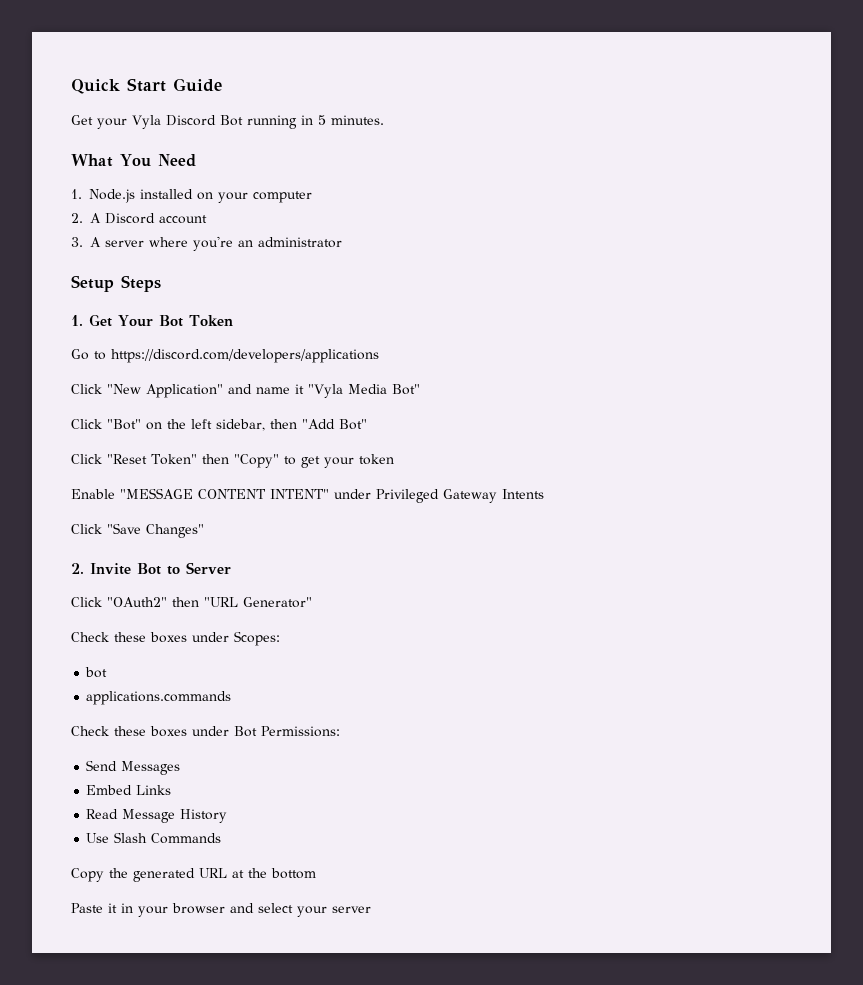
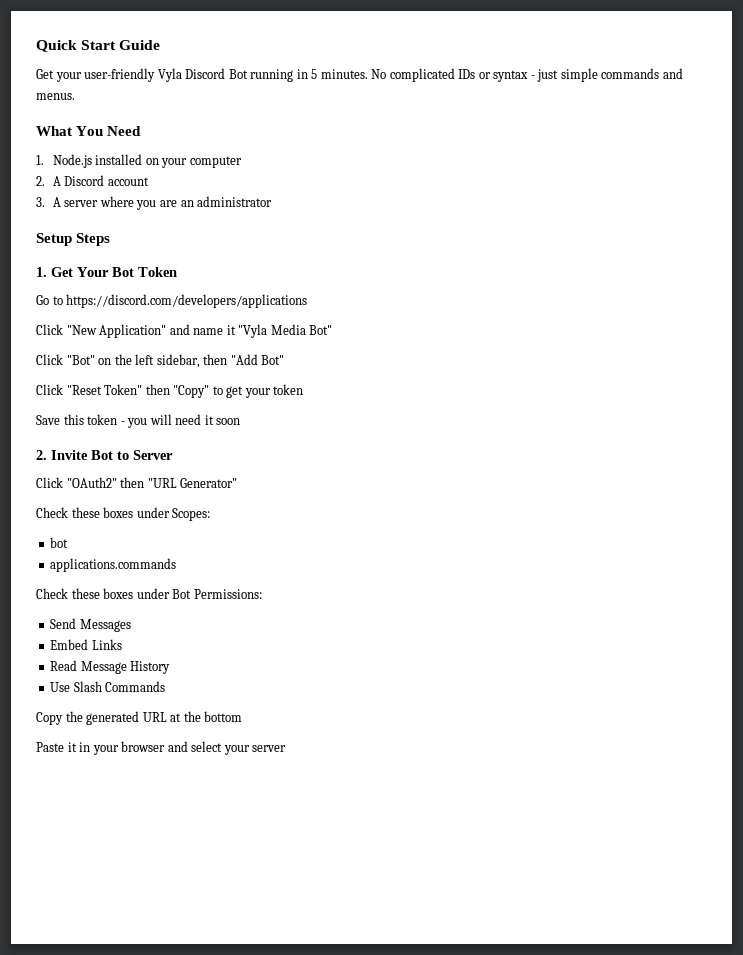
- Get your Vyla Discord Bot running in 5 minutes.
+ Get your user-friendly Vyla Discord Bot running in 5 minutes. No complicated IDs or syntax - just simple commands and menus.
- 3. A server where you're an administrator
+ 3. A server where you are an administrator
- Enable "MESSAGE CONTENT INTENT" under Privileged Gateway Intents
- Click "Save Changes"
+ Save this token - you will need it soon

